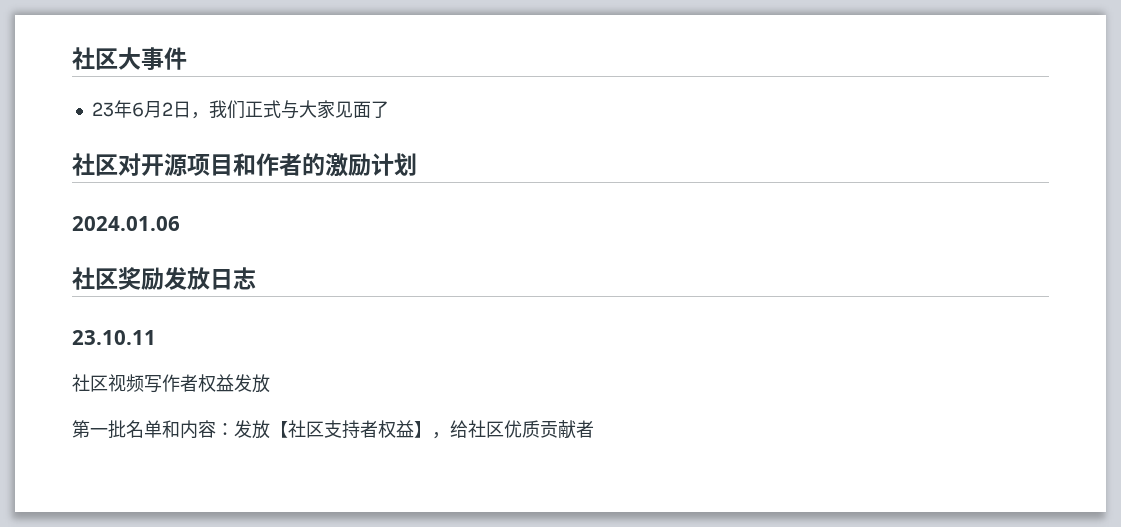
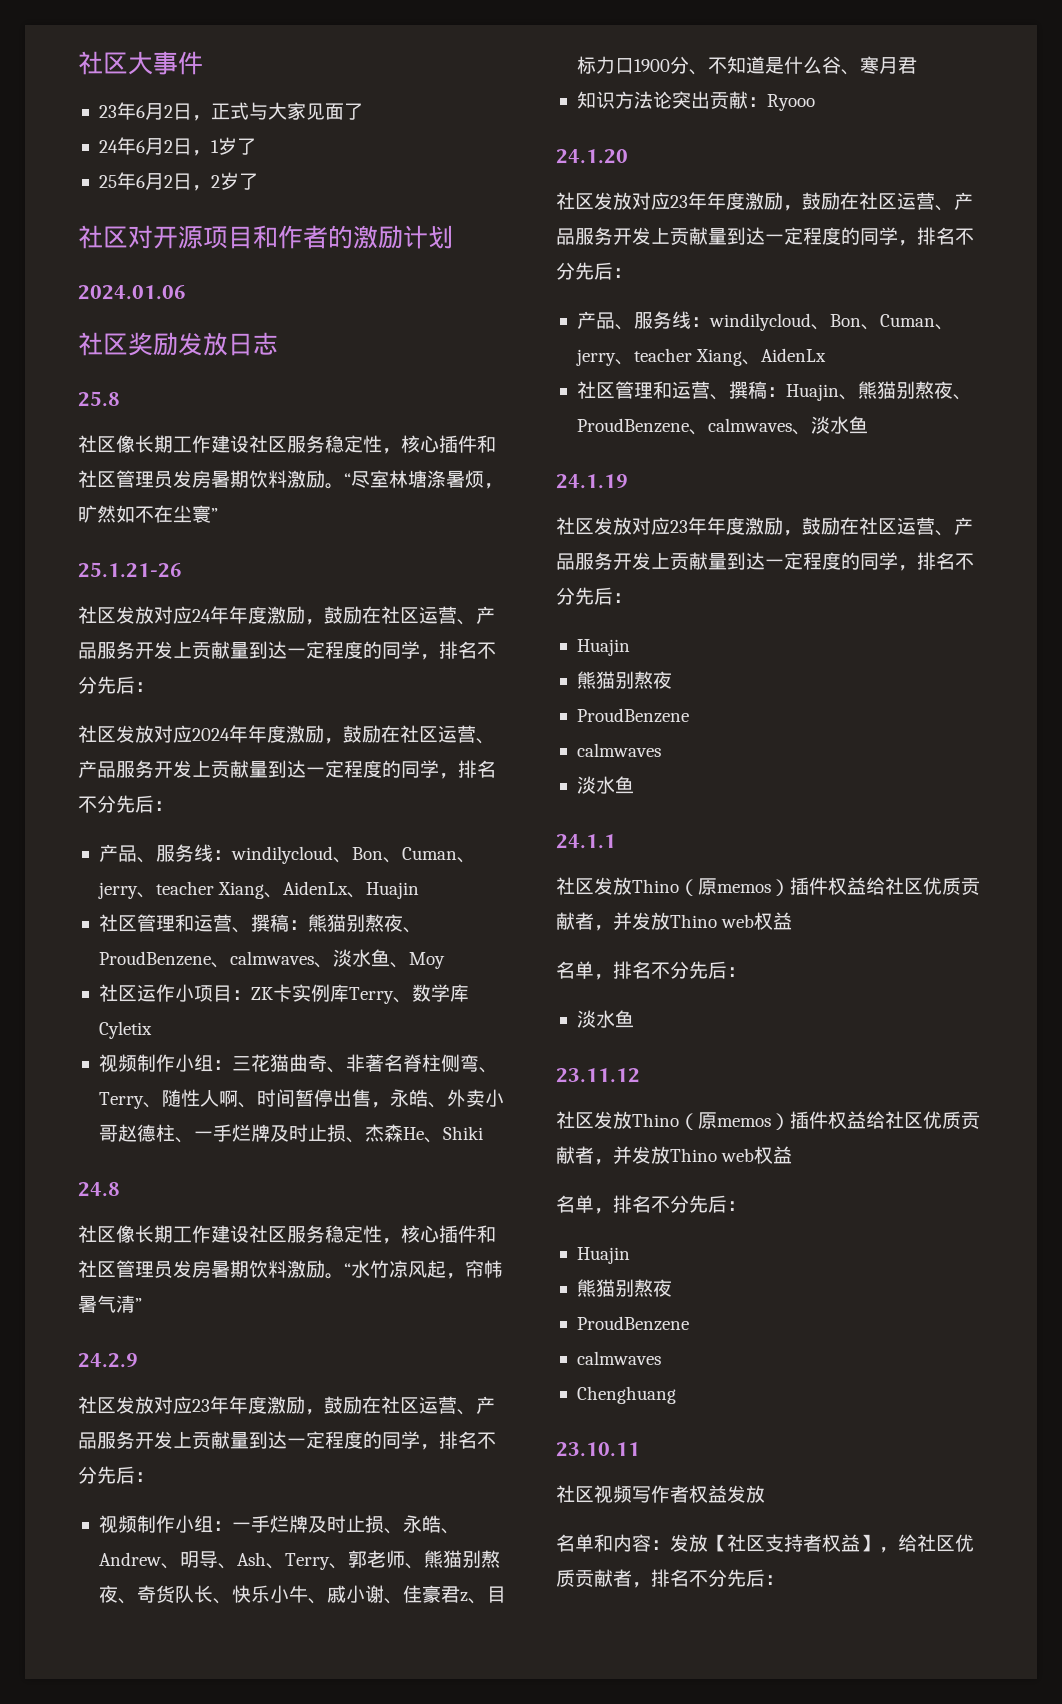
- 23年6月2日，我们正式与大家见面了
+ 23年6月2日，正式与大家见面了
+ 24年6月2日，1岁了
+ 25年6月2日，2岁了
+ 25.8
+ 社区像长期工作建设社区服务稳定性，核心插件和社区管理员发房暑期饮料激励。“尽室林塘涤暑烦，旷然如不在尘寰”
+ 25.1.21-26
+ 社区发放对应24年年度激励，鼓励在社区运营、产品服务开发上贡献量到达一定程度的同学，排名不分先后：
+ 社区发放对应2024年年度激励，鼓励在社区运营、产品服务开发上贡献量到达一定程度的同学，排名不分先后：
+ 产品、服务线：windilycloud、Bon、Cuman、jerry、teacher Xiang、AidenLx、Huajin
+ 社区管理和运营、撰稿：熊猫别熬夜、ProudBenzene、calmwaves、淡水鱼、Moy
+ 社区运作小项目：ZK卡实例库Terry、数学库Cyletix
+ 视频制作小组：三花猫曲奇、非著名脊柱侧弯、Terry、随性人啊、时间暂停出售，永皓、外卖小哥赵德柱、一手烂牌及时止损、杰森He、Shiki
+ 24.8
+ 社区像长期工作建设社区服务稳定性，核心插件和社区管理员发房暑期饮料激励。“水竹凉风起，帘帏暑气清”
+ 24.2.9
+ 社区发放对应23年年度激励，鼓励在社区运营、产品服务开发上贡献量到达一定程度的同学，排名不分先后：
+ 视频制作小组：一手烂牌及时止损、永皓、Andrew、明导、Ash、Terry、郭老师、熊猫别熬夜、奇货队长、快乐小牛、戚小谢、佳豪君z、目标力口1900分、不知道是什么谷、寒月君
+ 知识方法论突出贡献：Ryooo
+ 24.1.20
+ 社区发放对应23年年度激励，鼓励在社区运营、产品服务开发上贡献量到达一定程度的同学，排名不分先后：
+ 产品、服务线：windilycloud、Bon、Cuman、jerry、teacher Xiang、AidenLx
+ 社区管理和运营、撰稿：Huajin、熊猫别熬夜、ProudBenzene、calmwaves、淡水鱼
+ 24.1.19
+ 社区发放对应23年年度激励，鼓励在社区运营、产品服务开发上贡献量到达一定程度的同学，排名不分先后：
+ Huajin
+ 熊猫别熬夜
+ ProudBenzene
+ calmwaves
+ 淡水鱼
+ 24.1.1
+ 社区发放Thino（原memos）插件权益给社区优质贡献者，并发放Thino web权益
+ 名单，排名不分先后：
+ 淡水鱼
+ 23.11.12
+ 社区发放Thino（原memos）插件权益给社区优质贡献者，并发放Thino web权益
+ 名单，排名不分先后：
+ Huajin
+ 熊猫别熬夜
+ ProudBenzene
+ calmwaves
+ Chenghuang
- 第一批名单和内容：发放【社区支持者权益】，给社区优质贡献者
+ 名单和内容：发放【社区支持者权益】，给社区优质贡献者，排名不分先后：

